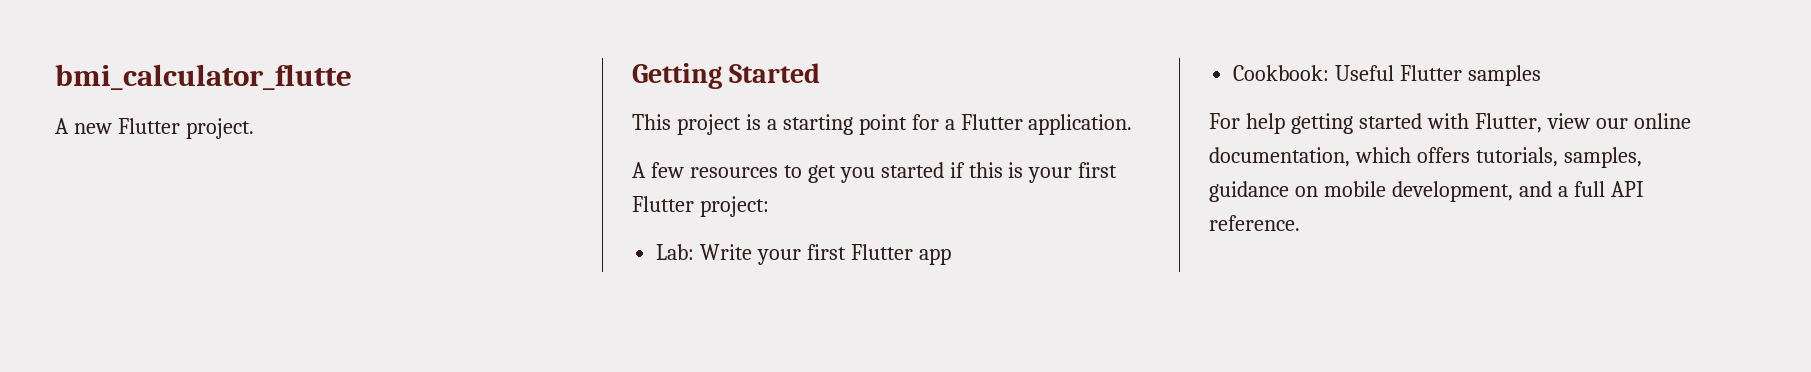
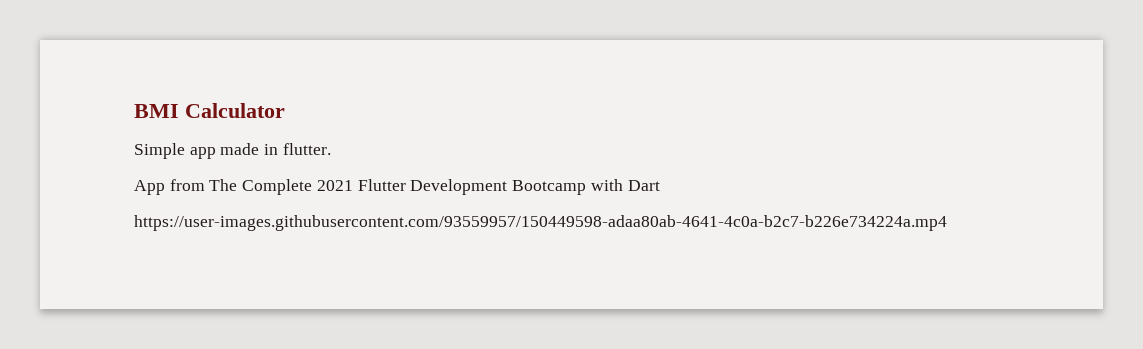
- bmi_calculator_flutte
- A new Flutter project.
- Getting Started
- This project is a starting point for a Flutter application.
- A few resources to get you started if this is your first Flutter project:
- Lab: Write your first Flutter app
- Cookbook: Useful Flutter samples
- For help getting started with Flutter, view our online documentation, which offers tutorials, samples, guidance on mobile development, and a full API reference.
+ BMI Calculator
+ Simple app made in flutter.
+ App from The Complete 2021 Flutter Development Bootcamp with Dart
+ https://user-images.githubusercontent.com/93559957/150449598-adaa80ab-4641-4c0a-b2c7-b226e734224a.mp4

